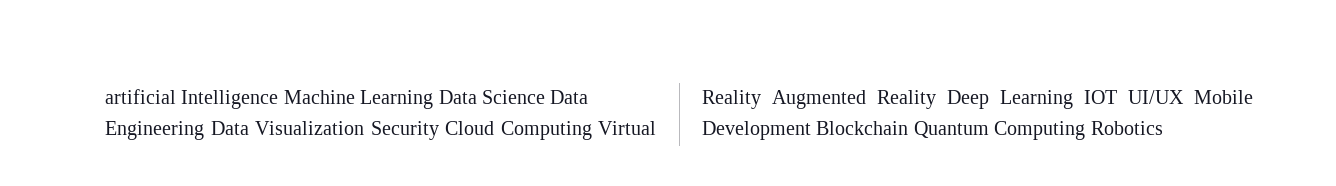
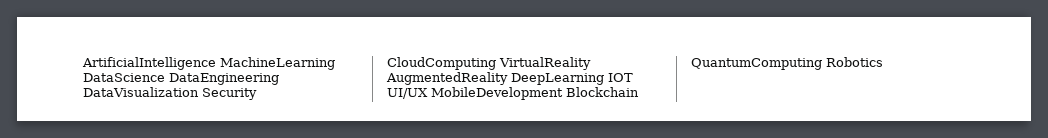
- artificial Intelligence Machine Learning Data Science Data Engineering Data Visualization Security Cloud Computing Virtual Reality Augmented Reality Deep Learning IOT UI/UX Mobile Development Blockchain Quantum Computing Robotics
+ ArtificialIntelligence MachineLearning DataScience DataEngineering DataVisualization Security CloudComputing VirtualReality AugmentedReality DeepLearning IOT UI/UX MobileDevelopment Blockchain QuantumComputing Robotics

